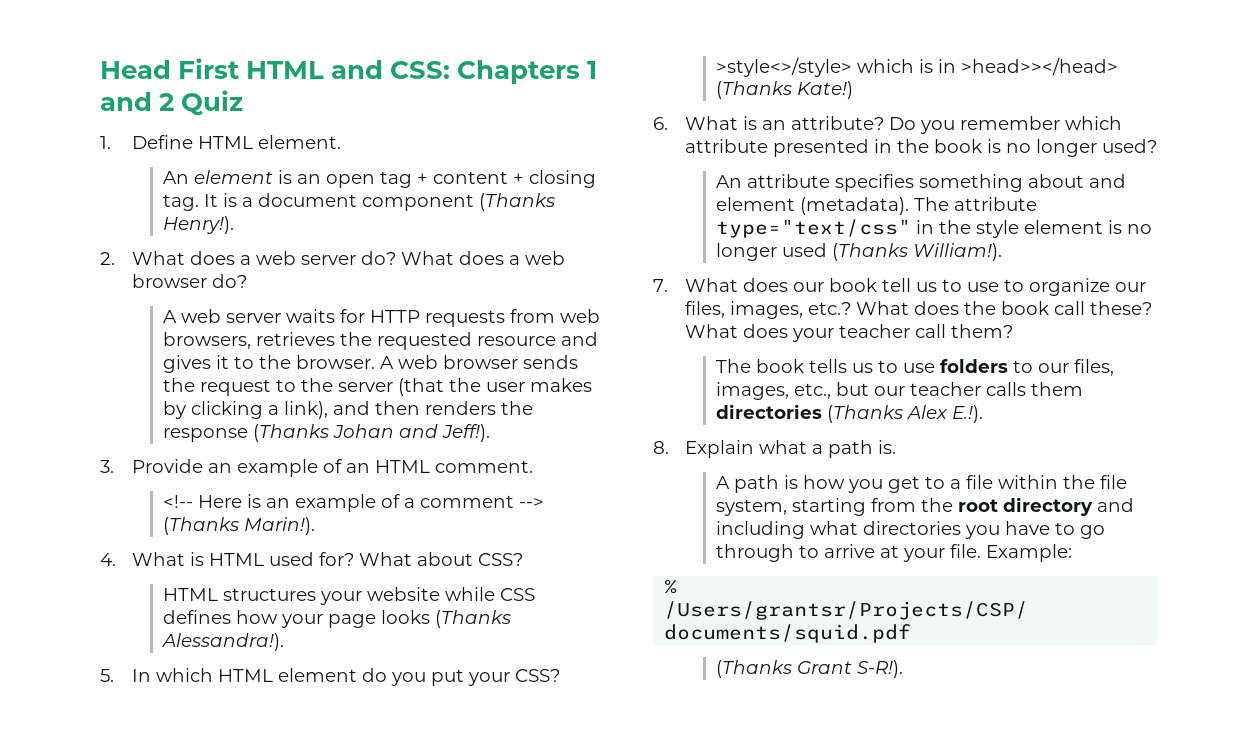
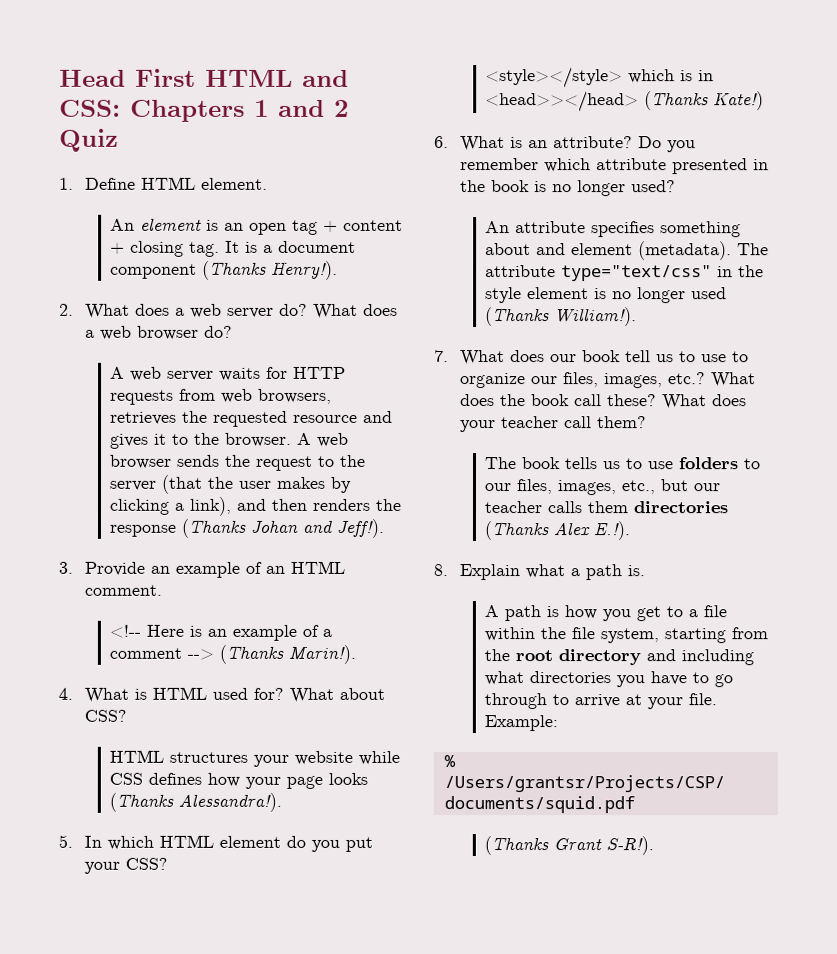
- >style<>/style> which is in >head>></head> (Thanks Kate!)
+ <style></style> which is in <head>></head> (Thanks Kate!)

